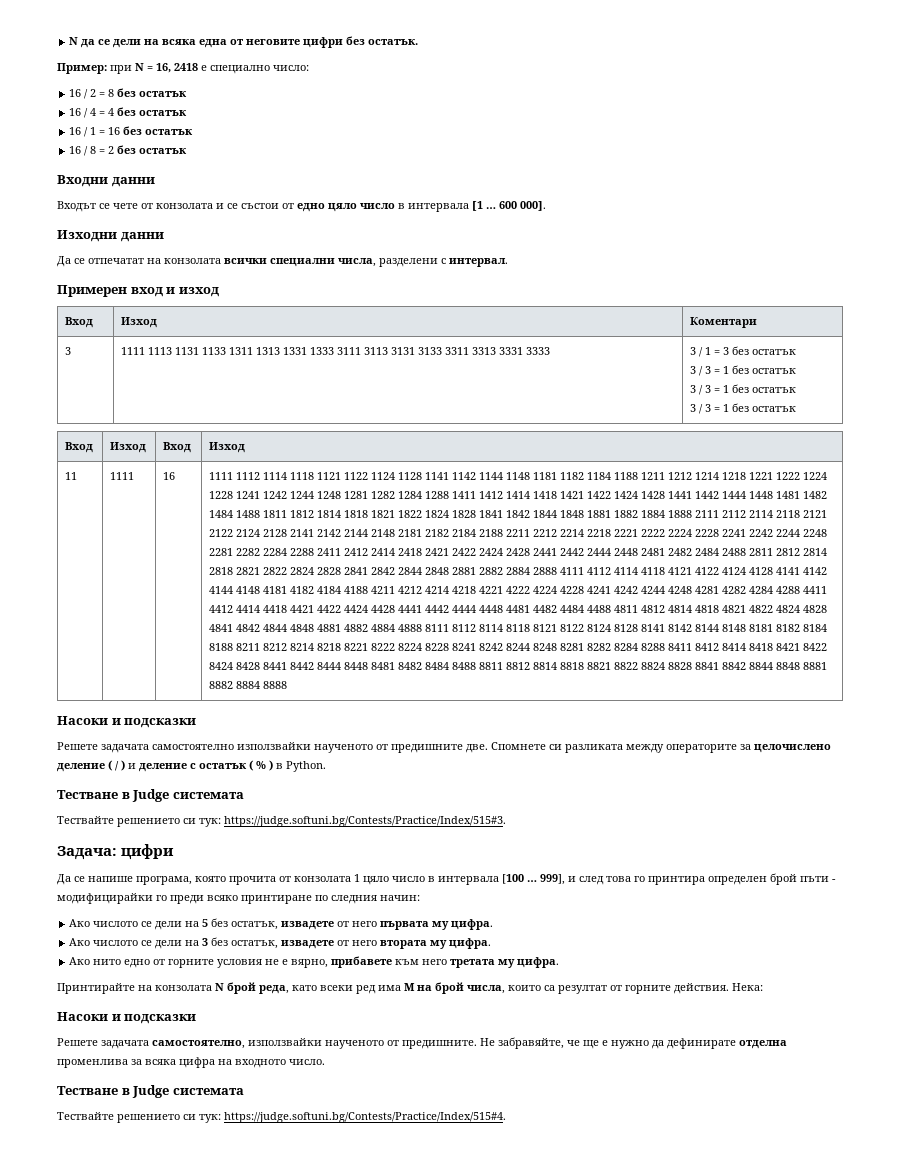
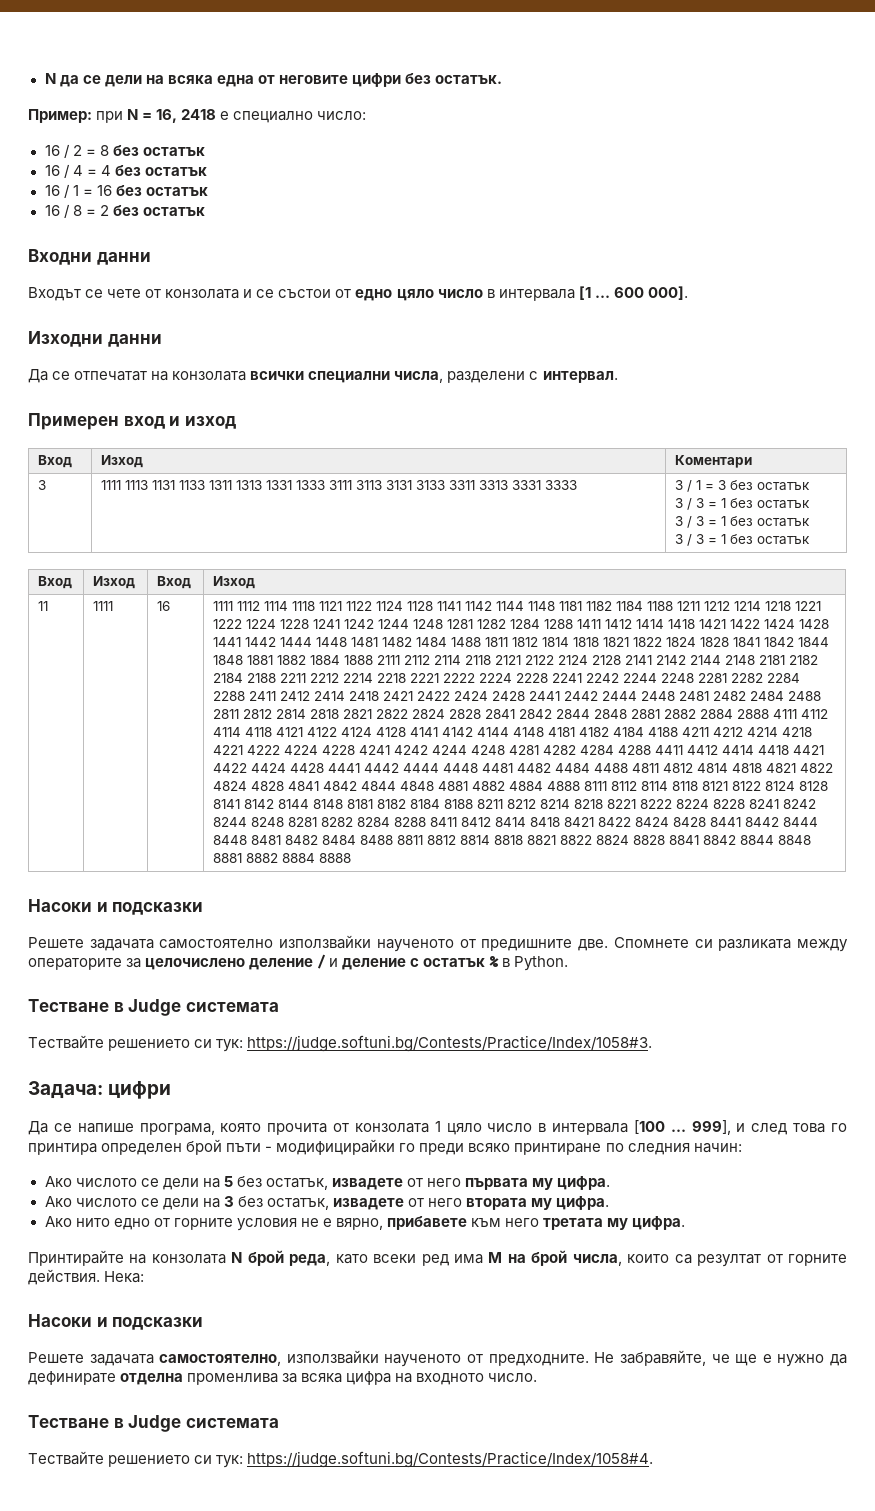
- Спомнете си разликата между операторите за целочислено деление ( / ) и деление с остатък ( % ) в Python.
+ Спомнете си разликата между операторите за целочислено деление / и деление с остатък % в Python.
- Тествайте решението си тук: https://judge.softuni.bg/Contests/Practice/Index/515#3.
+ Тествайте решението си тук: https://judge.softuni.bg/Contests/Practice/Index/1058#3.
- Решете задачата самостоятелно, използвайки наученото от предишните.
+ Решете задачата самостоятелно, използвайки наученото от предходните.
- Тествайте решението си тук: https://judge.softuni.bg/Contests/Practice/Index/515#4.
+ Тествайте решението си тук: https://judge.softuni.bg/Contests/Practice/Index/1058#4.

